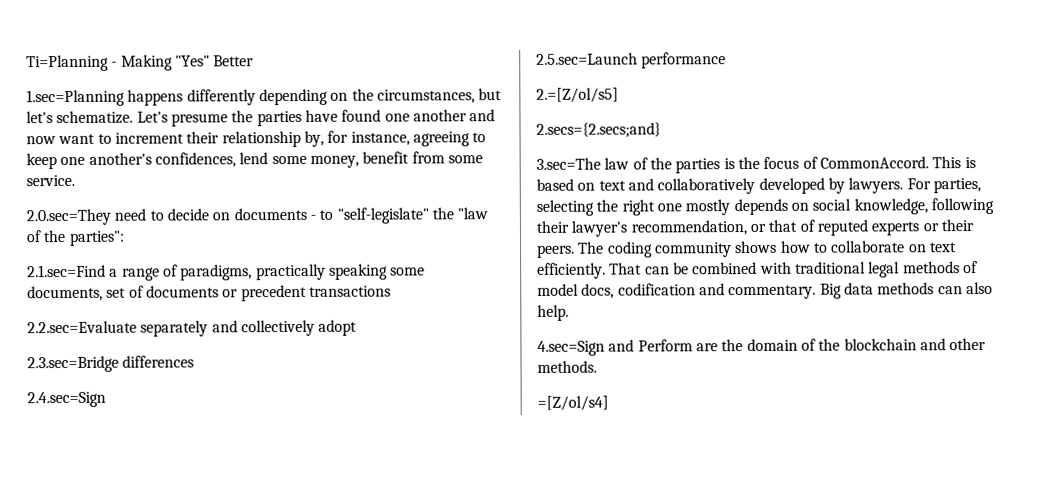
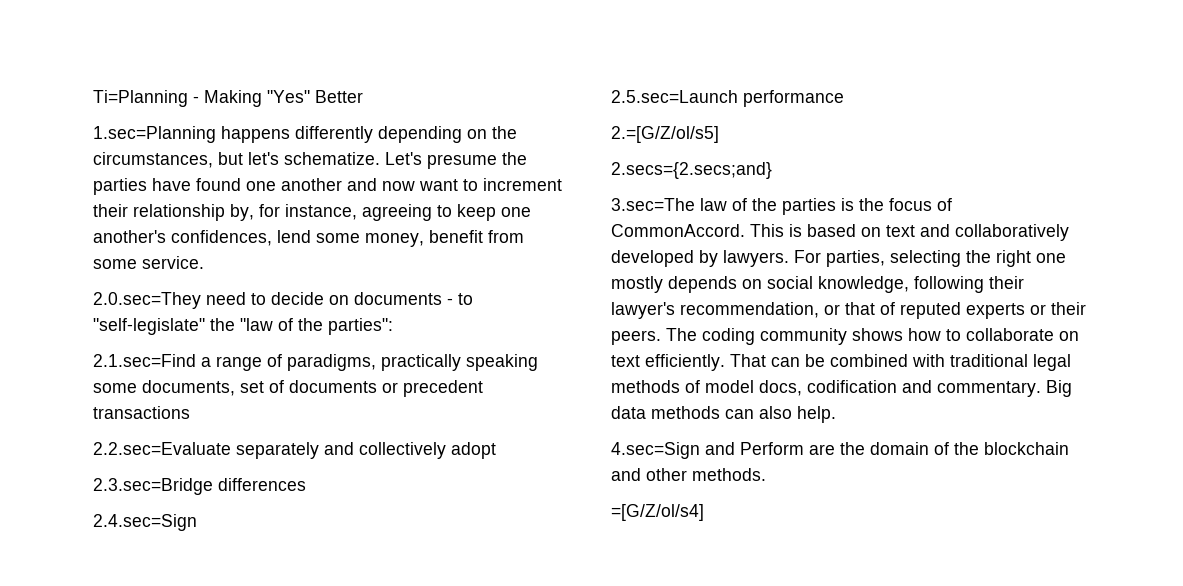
- 2.=[Z/ol/s5]
+ 2.=[G/Z/ol/s5]
- =[Z/ol/s4]
+ =[G/Z/ol/s4]

